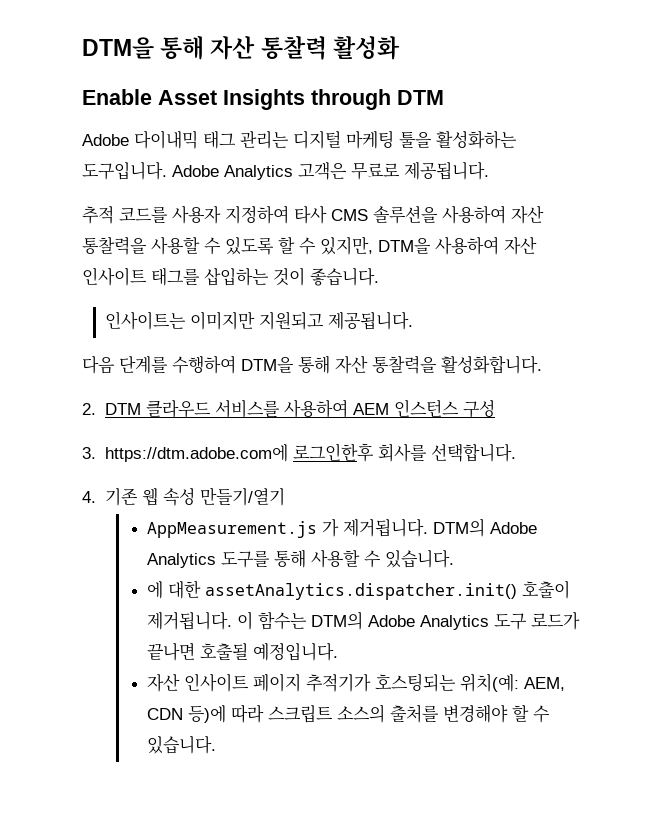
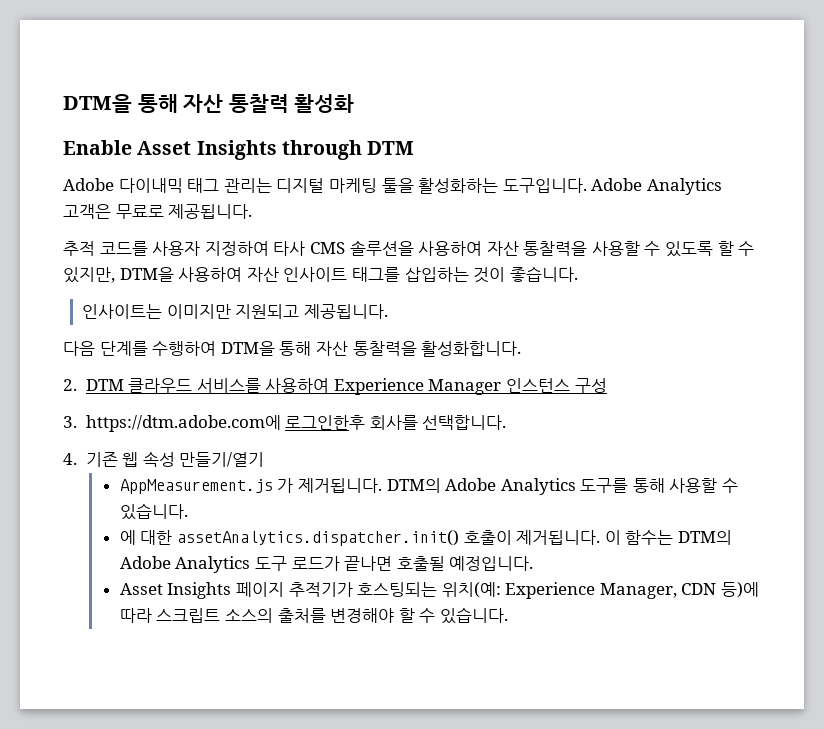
- 2. DTM 클라우드 서비스를 사용하여 AEM 인스턴스 구성
+ 2. DTM 클라우드 서비스를 사용하여 Experience Manager 인스턴스 구성
- 자산 인사이트 페이지 추적기가 호스팅되는 위치(예: AEM, CDN 등)에 따라 스크립트 소스의 출처를 변경해야 할 수 있습니다.
+ Asset Insights 페이지 추적기가 호스팅되는 위치(예: Experience Manager, CDN 등)에 따라 스크립트 소스의 출처를 변경해야 할 수 있습니다.

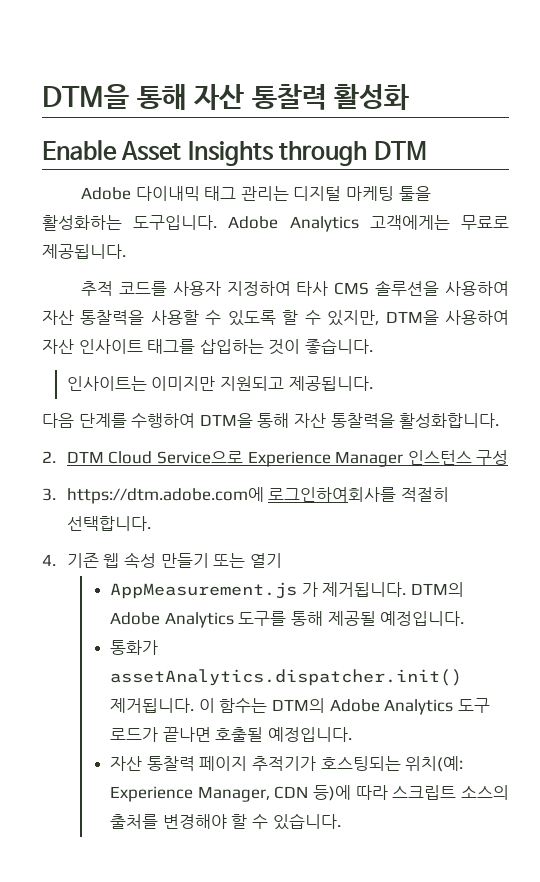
- Adobe Analytics 고객은 무료로 제공됩니다.
+ Adobe Analytics 고객에게는 무료로 제공됩니다.
- 2. DTM 클라우드 서비스를 사용하여 Experience Manager 인스턴스 구성
+ 2. DTM Cloud Service으로 Experience Manager 인스턴스 구성
- 3. https://dtm.adobe.com에 로그인한후 회사를 선택합니다.
+ 3. https://dtm.adobe.com에 로그인하여회사를 적절히 선택합니다.
- 4. 기존 웹 속성 만들기/열기
+ 4. 기존 웹 속성 만들기 또는 열기
- DTM의 Adobe Analytics 도구를 통해 사용할 수 있습니다.
- 에 대한 assetAnalytics.dispatcher.init() 호출이 제거됩니다.
+ DTM의 Adobe Analytics 도구를 통해 제공될 예정입니다.
+ 통화가 assetAnalytics.dispatcher.init() 제거됩니다.
- Asset Insights 페이지 추적기가 호스팅되는 위치(예: Experience Manager, CDN 등)에 따라 스크립트 소스의 출처를 변경해야 할 수 있습니다.
+ 자산 통찰력 페이지 추적기가 호스팅되는 위치(예: Experience Manager, CDN 등)에 따라 스크립트 소스의 출처를 변경해야 할 수 있습니다.

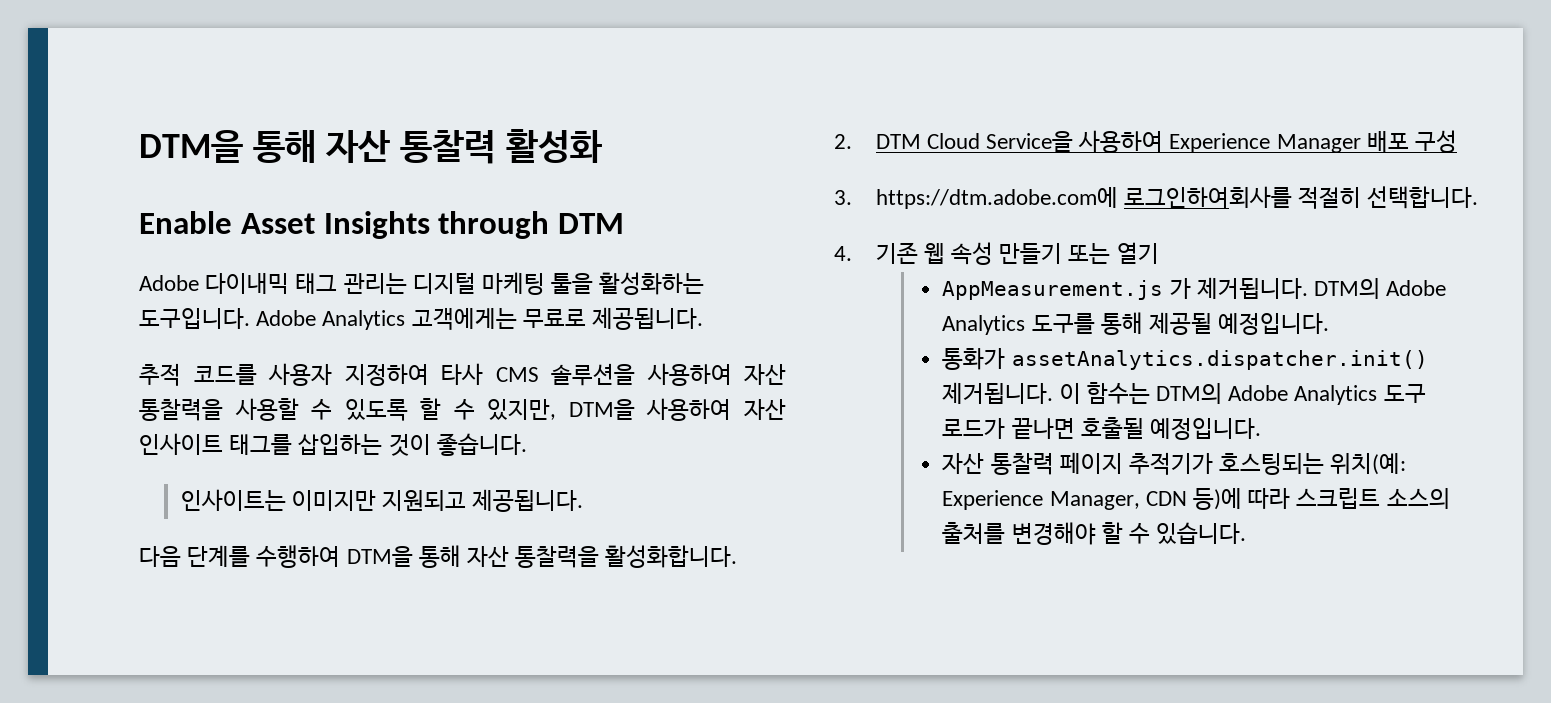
- 2. DTM Cloud Service으로 Experience Manager 인스턴스 구성
+ 2. DTM Cloud Service을 사용하여 Experience Manager 배포 구성

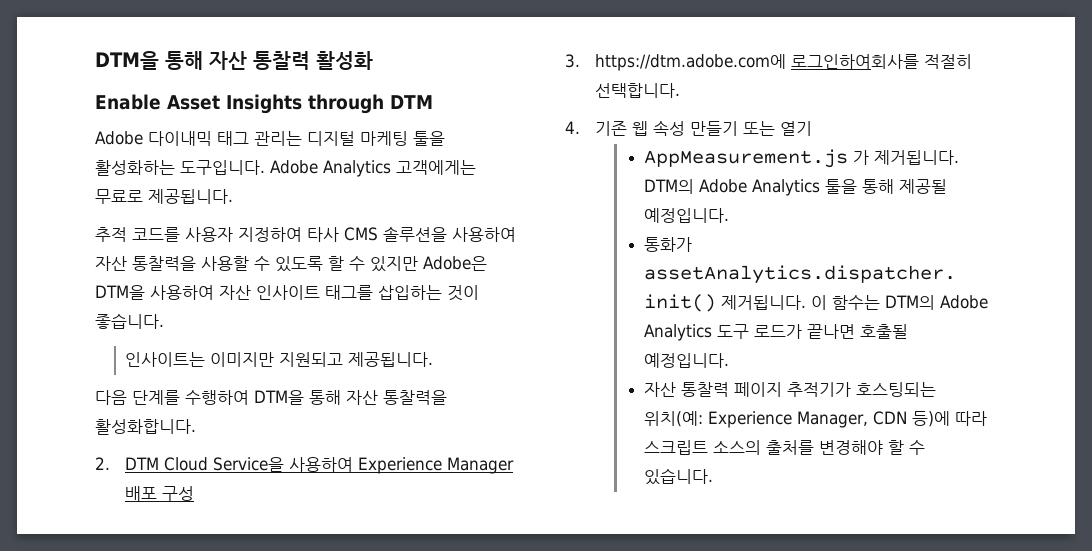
- 추적 코드를 사용자 지정하여 타사 CMS 솔루션을 사용하여 자산 통찰력을 사용할 수 있도록 할 수 있지만, DTM을 사용하여 자산 인사이트 태그를 삽입하는 것이 좋습니다.
+ 추적 코드를 사용자 지정하여 타사 CMS 솔루션을 사용하여 자산 통찰력을 사용할 수 있도록 할 수 있지만 Adobe은 DTM을 사용하여 자산 인사이트 태그를 삽입하는 것이 좋습니다.
- DTM의 Adobe Analytics 도구를 통해 제공될 예정입니다.
+ DTM의 Adobe Analytics 툴을 통해 제공될 예정입니다.

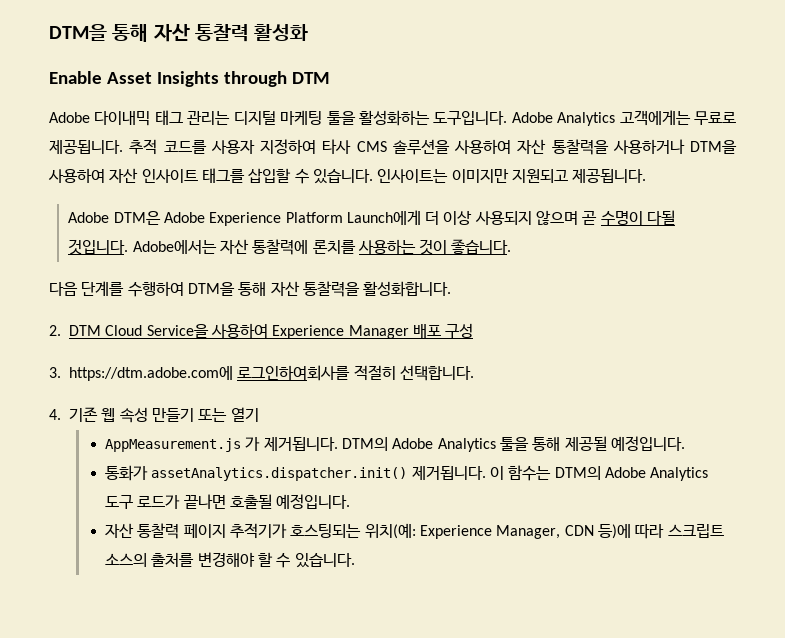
- Adobe Analytics 고객에게는 무료로 제공됩니다.
- 추적 코드를 사용자 지정하여 타사 CMS 솔루션을 사용하여 자산 통찰력을 사용할 수 있도록 할 수 있지만 Adobe은 DTM을 사용하여 자산 인사이트 태그를 삽입하는 것이 좋습니다.
- 인사이트는 이미지만 지원되고 제공됩니다.
+ Adobe Analytics 고객에게는 무료로 제공됩니다. 추적 코드를 사용자 지정하여 타사 CMS 솔루션을 사용하여 자산 통찰력을 사용하거나 DTM을 사용하여 자산 인사이트 태그를 삽입할 수 있습니다. 인사이트는 이미지만 지원되고 제공됩니다.
+ Adobe DTM은 Adobe Experience Platform Launch에게 더 이상 사용되지 않으며 곧 수명이 다될 것입니다. Adobe에서는 자산 통찰력에 론치를 사용하는 것이 좋습니다.

